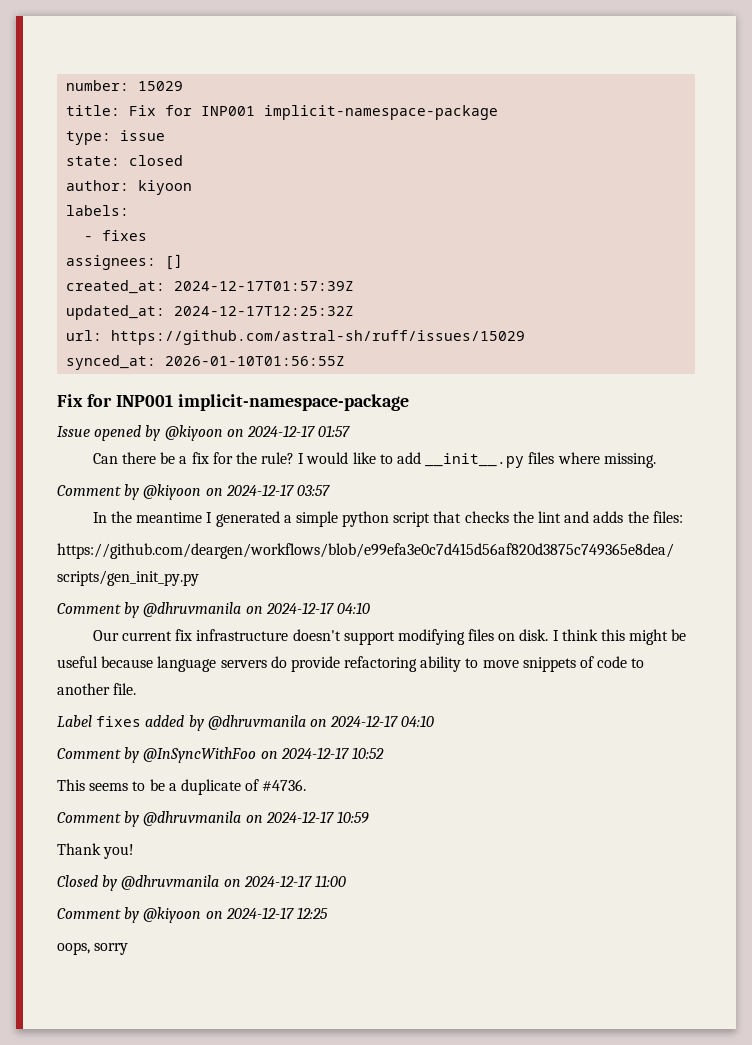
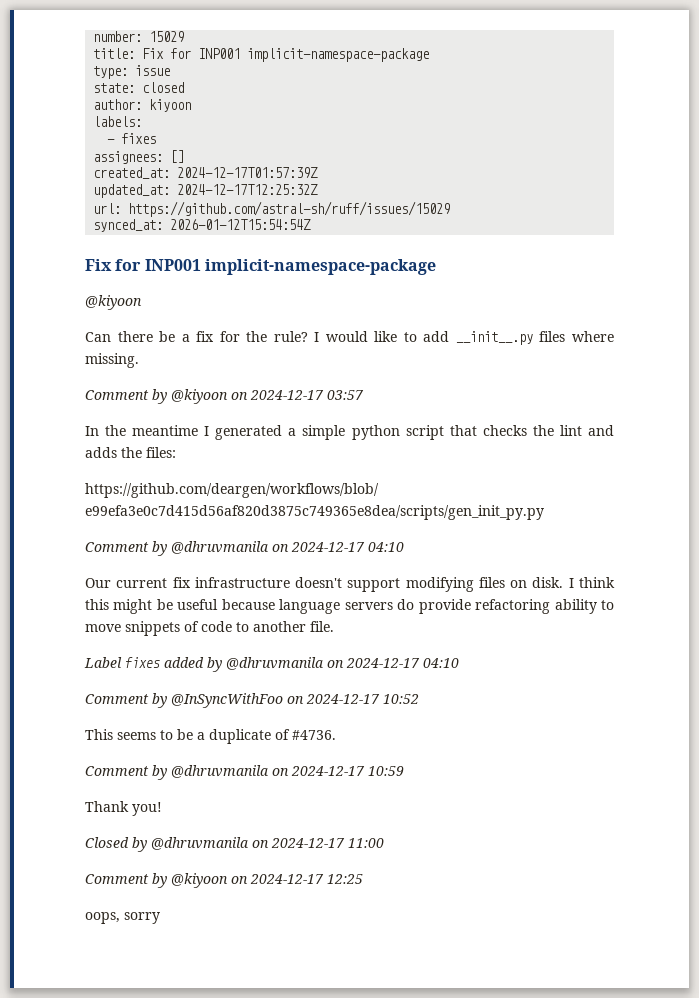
- synced_at: 2026-01-10T01:56:55Z
+ synced_at: 2026-01-12T15:54:54Z
  Fix for INP001 implicit-namespace-package
- Issue opened by @kiyoon on 2024-12-17 01:57
+ @kiyoon

